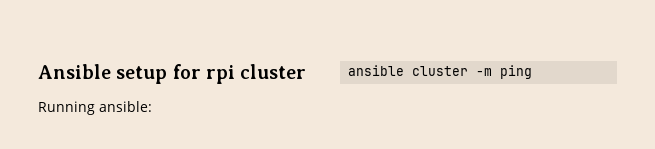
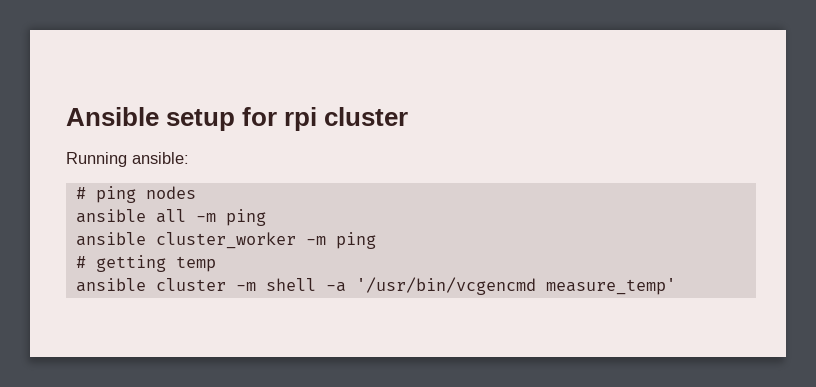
+ # ping nodes
+ ansible all -m ping
+ ansible cluster_worker -m ping
+ # getting temp
- ansible cluster -m ping
+ ansible cluster -m shell -a '/usr/bin/vcgencmd measure_temp'

